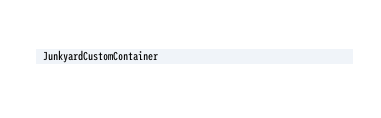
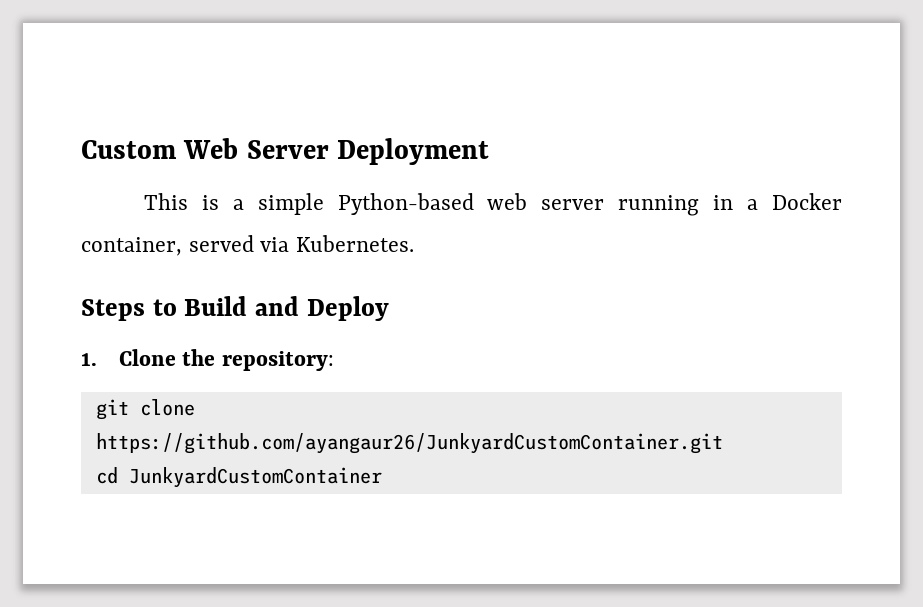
- JunkyardCustomContainer
+ Custom Web Server Deployment
+ This is a simple Python-based web server running in a Docker container, served via Kubernetes.
+ Steps to Build and Deploy
+ 1. Clone the repository:
+ git clone https://github.com/ayangaur26/JunkyardCustomContainer.git
+ cd JunkyardCustomContainer

